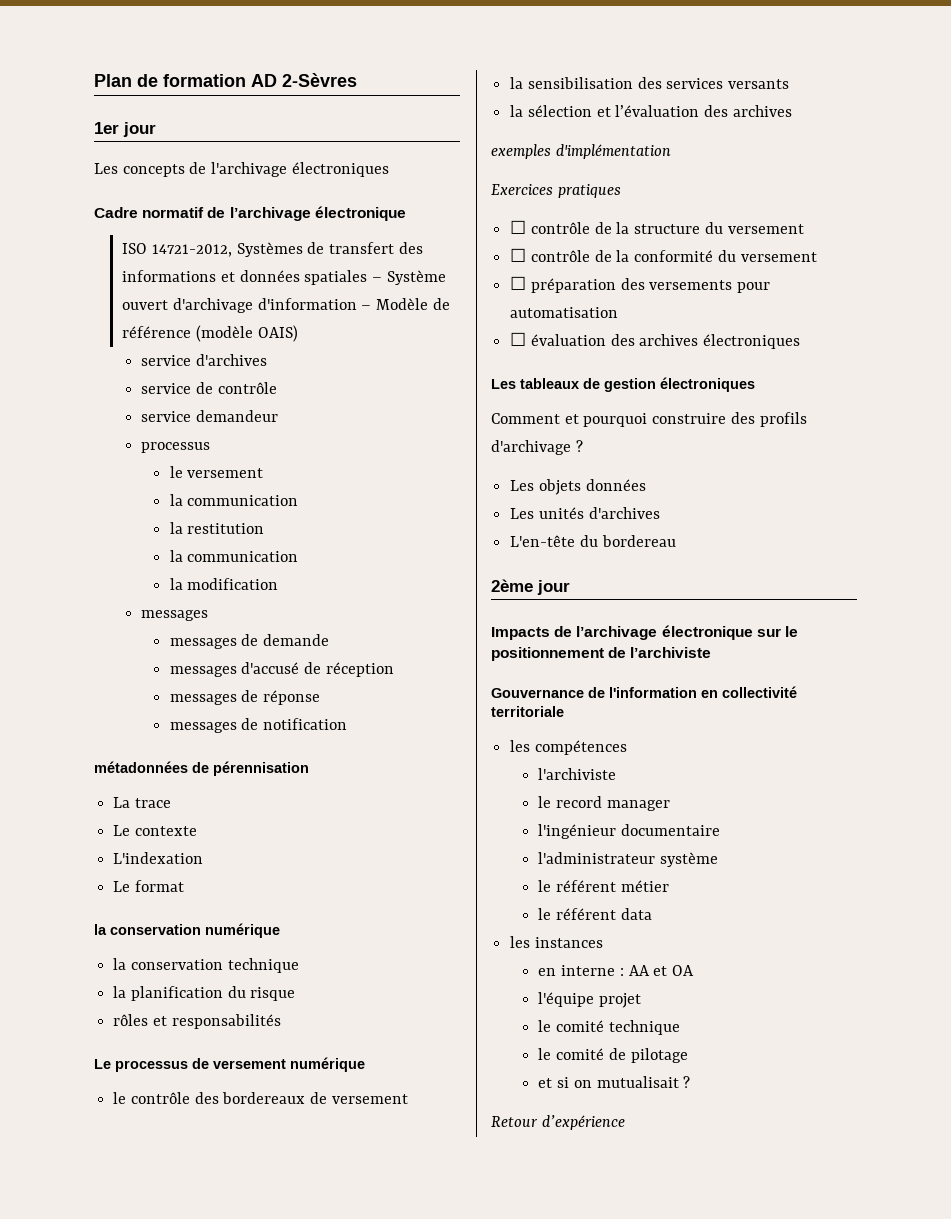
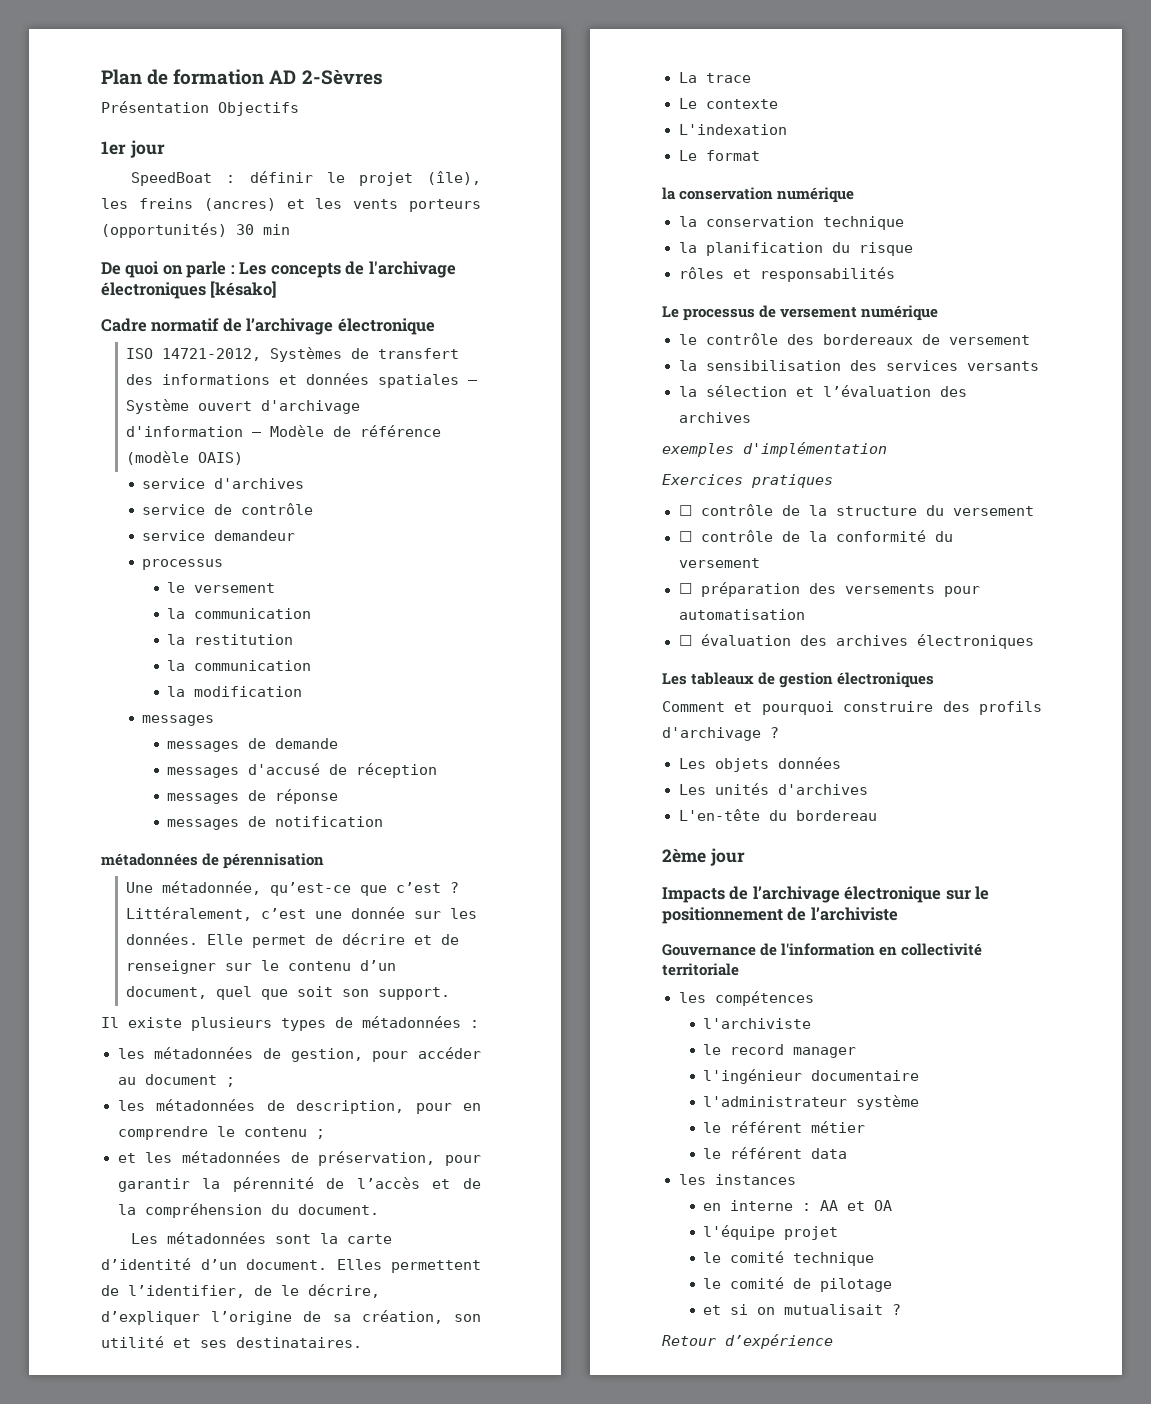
+ Présentation Objectifs
- Les concepts de l'archivage électroniques
+ SpeedBoat : définir le projet (île), les freins (ancres) et les vents porteurs (opportunités) 30 min
+ De quoi on parle : Les concepts de l'archivage électroniques [késako]
+ Une métadonnée, qu’est-ce que c’est ? Littéralement, c’est une donnée sur les données. Elle permet de décrire et de renseigner sur le contenu d’un document, quel que soit son support.
+ Il existe plusieurs types de métadonnées :
+ les métadonnées de gestion, pour accéder au document ;
+ les métadonnées de description, pour en comprendre le contenu ;
+ et les métadonnées de préservation, pour garantir la pérennité de l’accès et de la compréhension du document.
+ Les métadonnées sont la carte d’identité d’un document. Elles permettent de l’identifier, de le décrire, d’expliquer l’origine de sa création, son utilité et ses destinataires.

